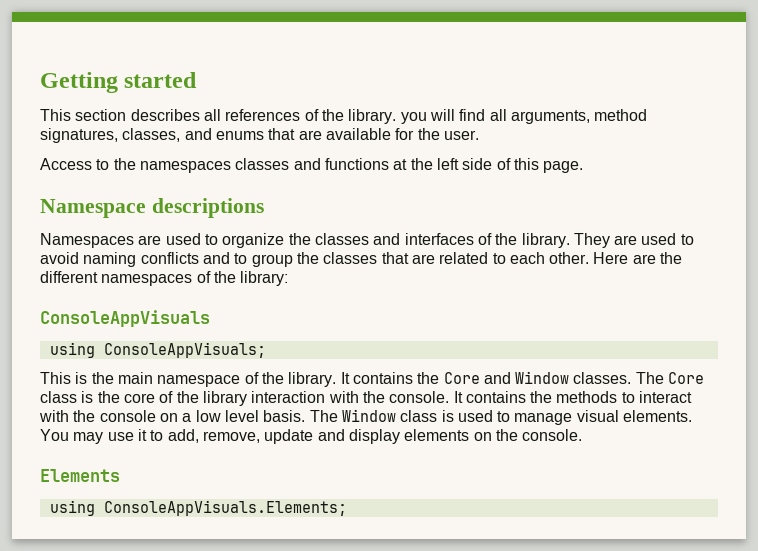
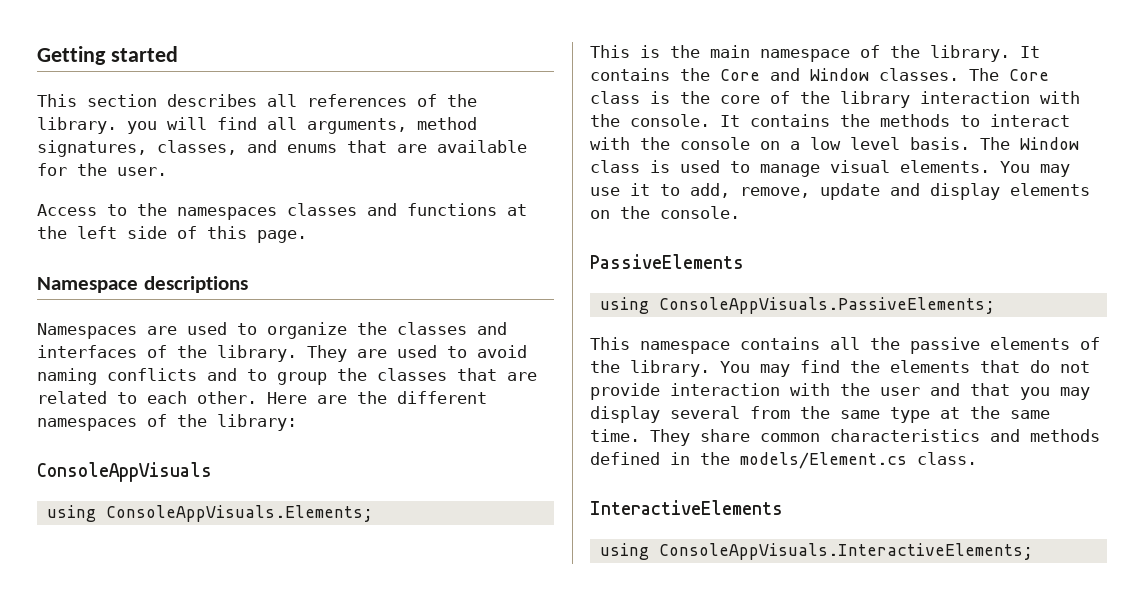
- using ConsoleAppVisuals;
+ using ConsoleAppVisuals.Elements;
- Elements
- using ConsoleAppVisuals.Elements;
+ PassiveElements
+ using ConsoleAppVisuals.PassiveElements;
+ This namespace contains all the passive elements of the library. You may find the elements that do not provide interaction with the user and that you may display several from the same type at the same time. They share common characteristics and methods defined in the models/Element.cs class.
+ InteractiveElements
+ using ConsoleAppVisuals.InteractiveElements;

